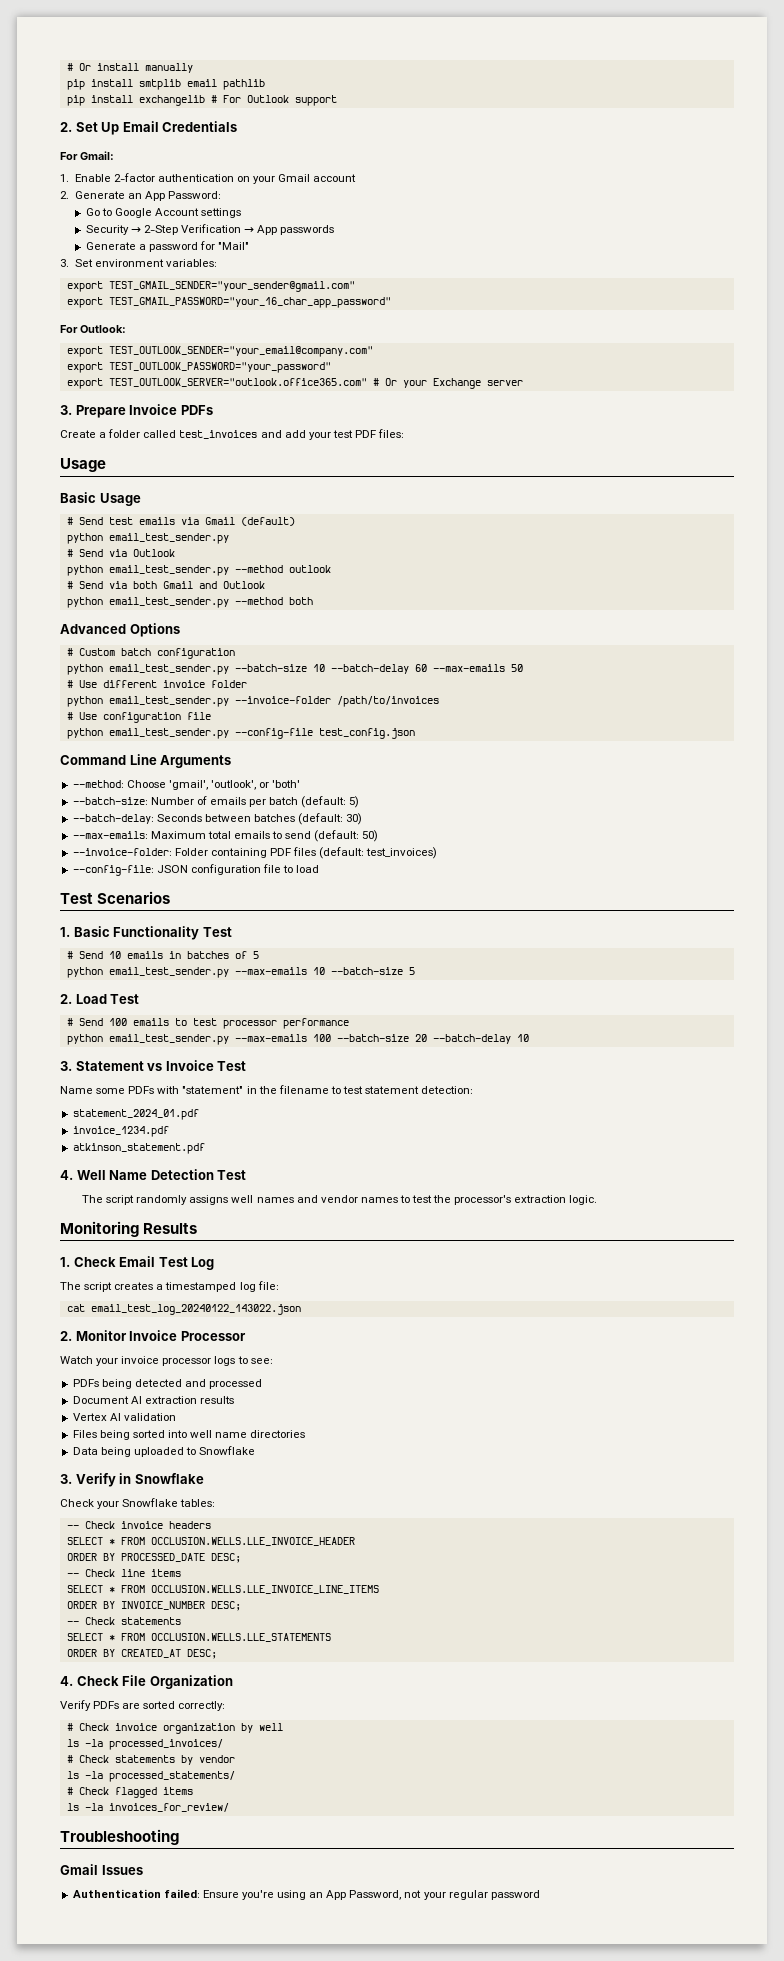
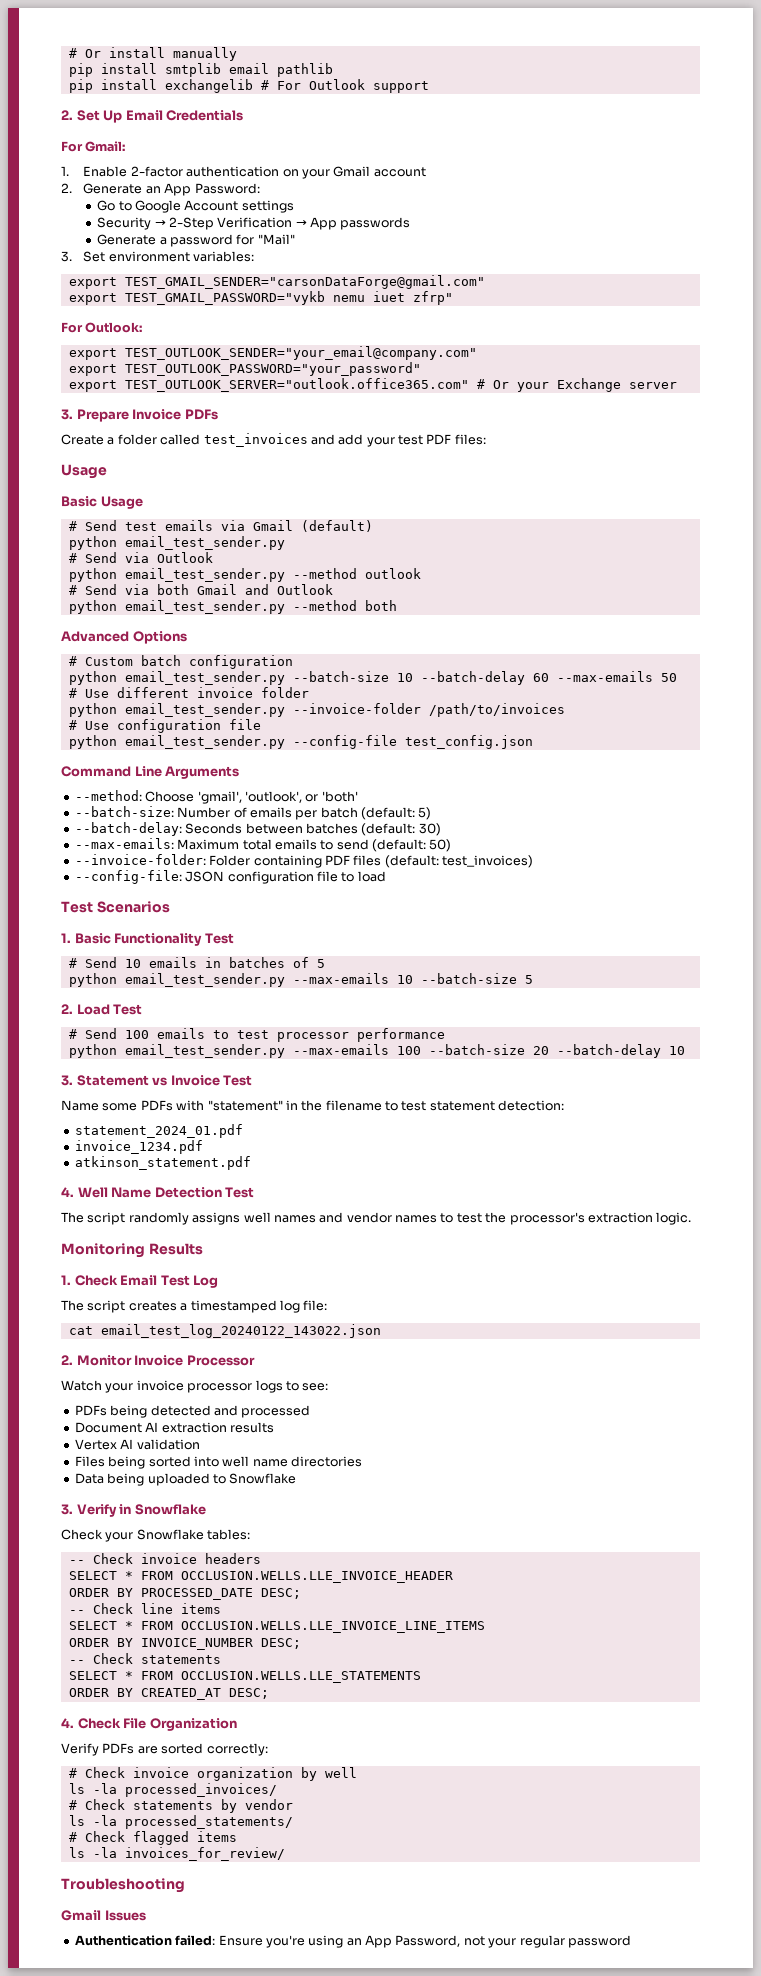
- export TEST_GMAIL_SENDER="your_sender@gmail.com"
- export TEST_GMAIL_PASSWORD="your_16_char_app_password"
+ export TEST_GMAIL_SENDER="carsonDataForge@gmail.com"
+ export TEST_GMAIL_PASSWORD="vykb nemu iuet zfrp"

